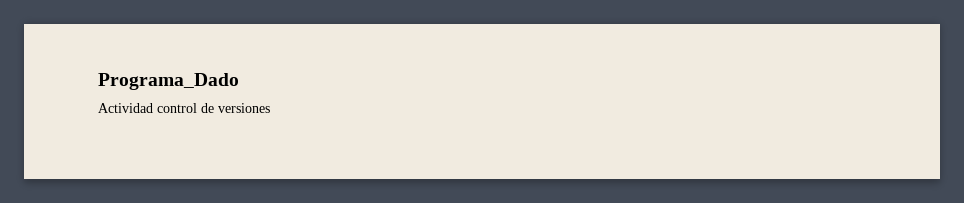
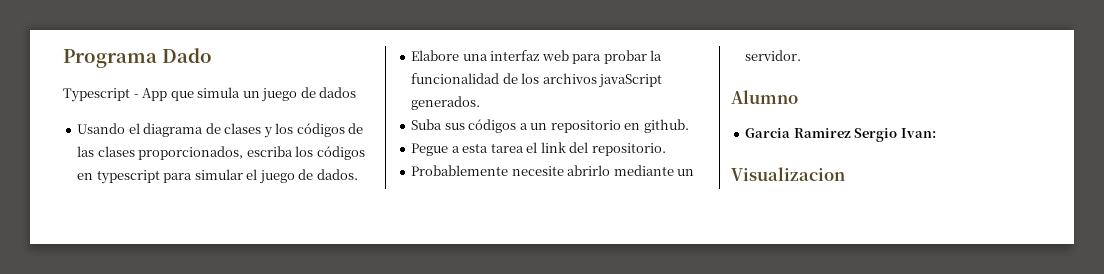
- Programa_Dado
- Actividad control de versiones
+ Programa Dado
+ Typescript - App que simula un juego de dados
+ Usando el diagrama de clases y los códigos de las clases proporcionados, escriba los códigos en typescript para simular el juego de dados.
+ Elabore una interfaz web para probar la funcionalidad de los archivos javaScript generados.
+ Suba sus códigos a un repositorio en github.
+ Pegue a esta tarea el link del repositorio.
+ Probablemente necesite abrirlo mediante un servidor.
+ Alumno
+ Garcia Ramirez Sergio Ivan:
+ Visualizacion

